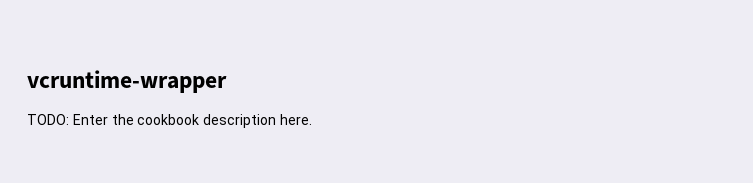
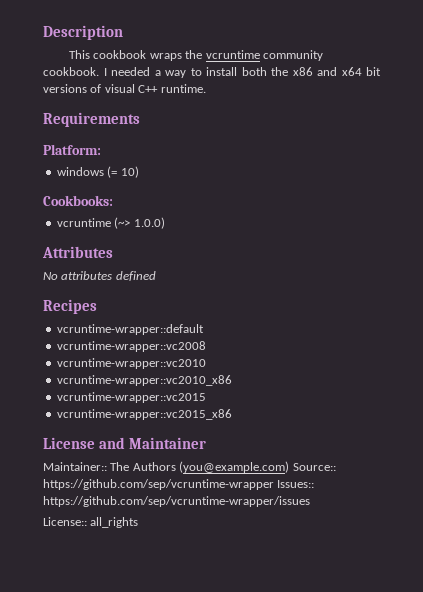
- vcruntime-wrapper
- TODO: Enter the cookbook description here.
+ Description
+ This cookbook wraps the vcruntime community cookbook. I needed a way to install both the x86 and x64 bit versions of visual C++ runtime.
+ Requirements
+ Platform:
+ windows (= 10)
+ Cookbooks:
+ vcruntime (~> 1.0.0)
+ Attributes
+ No attributes defined
+ Recipes
+ vcruntime-wrapper::default
+ vcruntime-wrapper::vc2008
+ vcruntime-wrapper::vc2010
+ vcruntime-wrapper::vc2010_x86
+ vcruntime-wrapper::vc2015
+ vcruntime-wrapper::vc2015_x86
+ License and Maintainer
+ Maintainer:: The Authors (you@example.com) Source:: https://github.com/sep/vcruntime-wrapper Issues:: https://github.com/sep/vcruntime-wrapper/issues
+ License:: all_rights

